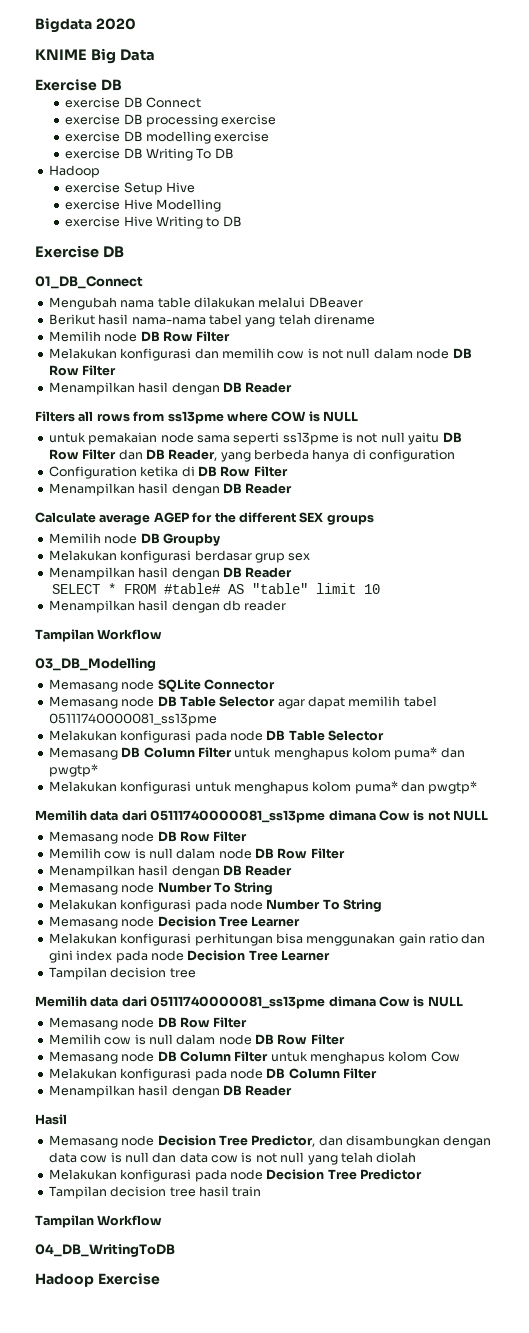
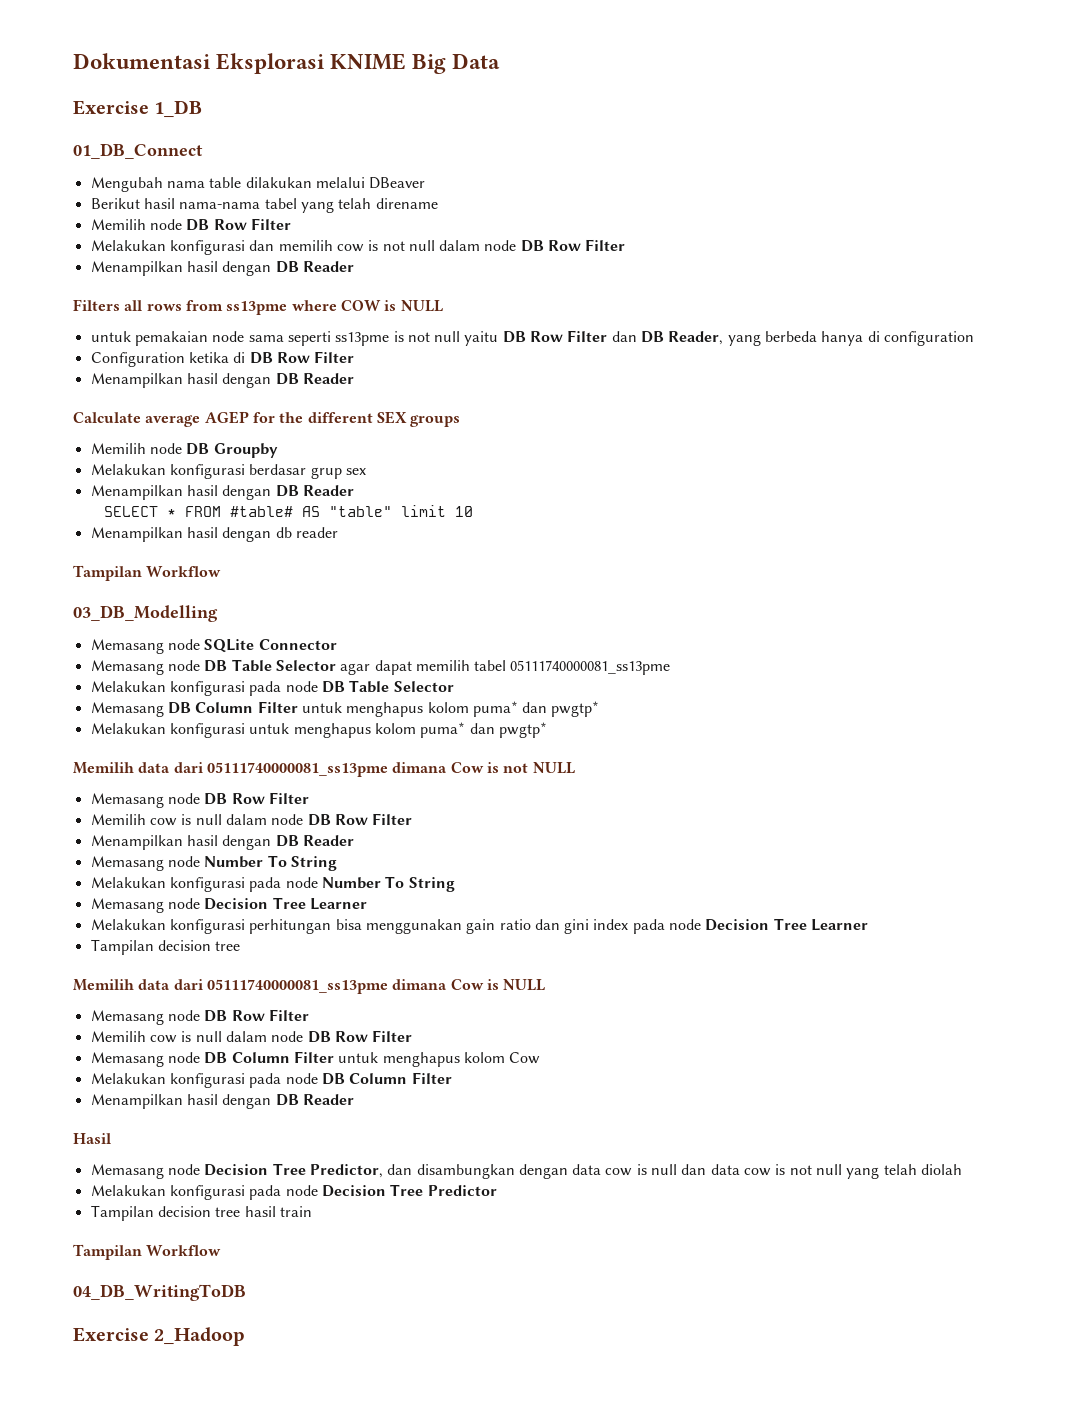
- Bigdata 2020
- KNIME Big Data
- Exercise DB
- exercise DB Connect
- exercise DB processing exercise
- exercise DB modelling exercise
- exercise DB Writing To DB
- Hadoop
- exercise Setup Hive
- exercise Hive Modelling
- exercise Hive Writing to DB
- Exercise DB
+ Dokumentasi Eksplorasi KNIME Big Data
+ Exercise 1_DB
- Hadoop Exercise
+ Exercise 2_Hadoop

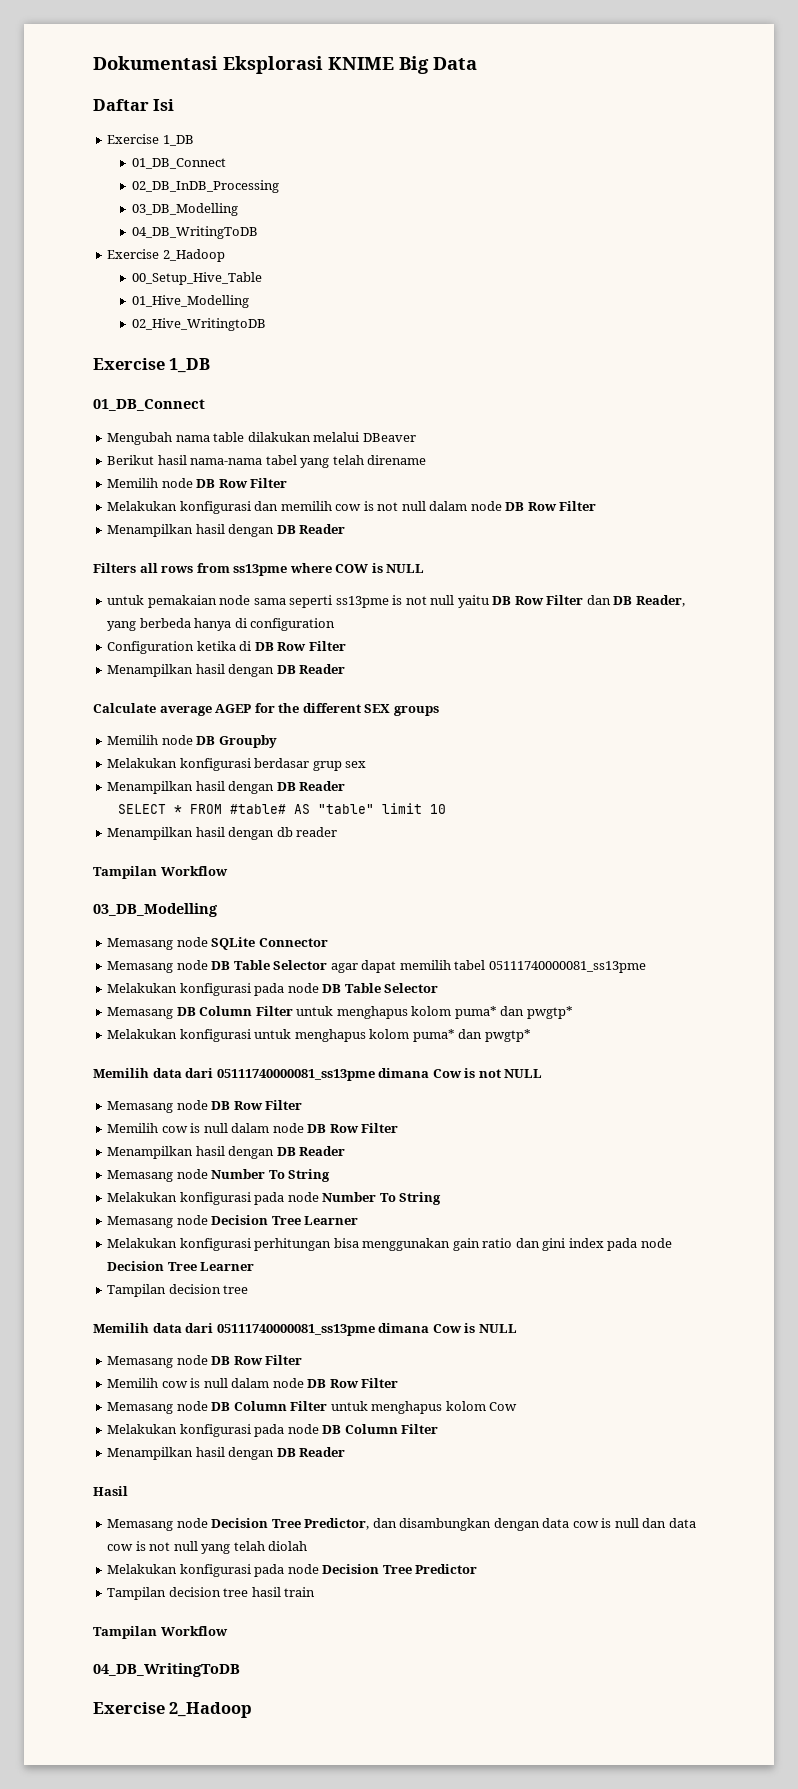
+ Daftar Isi
+ Exercise 1_DB
+ 01_DB_Connect
+ 02_DB_InDB_Processing
+ 03_DB_Modelling
+ 04_DB_WritingToDB
+ Exercise 2_Hadoop
+ 00_Setup_Hive_Table
+ 01_Hive_Modelling
+ 02_Hive_WritingtoDB

